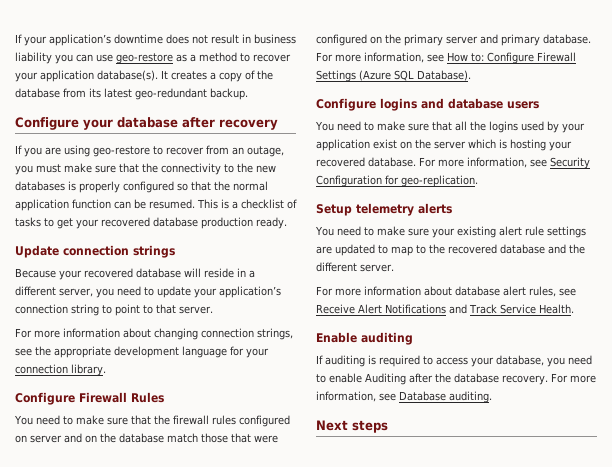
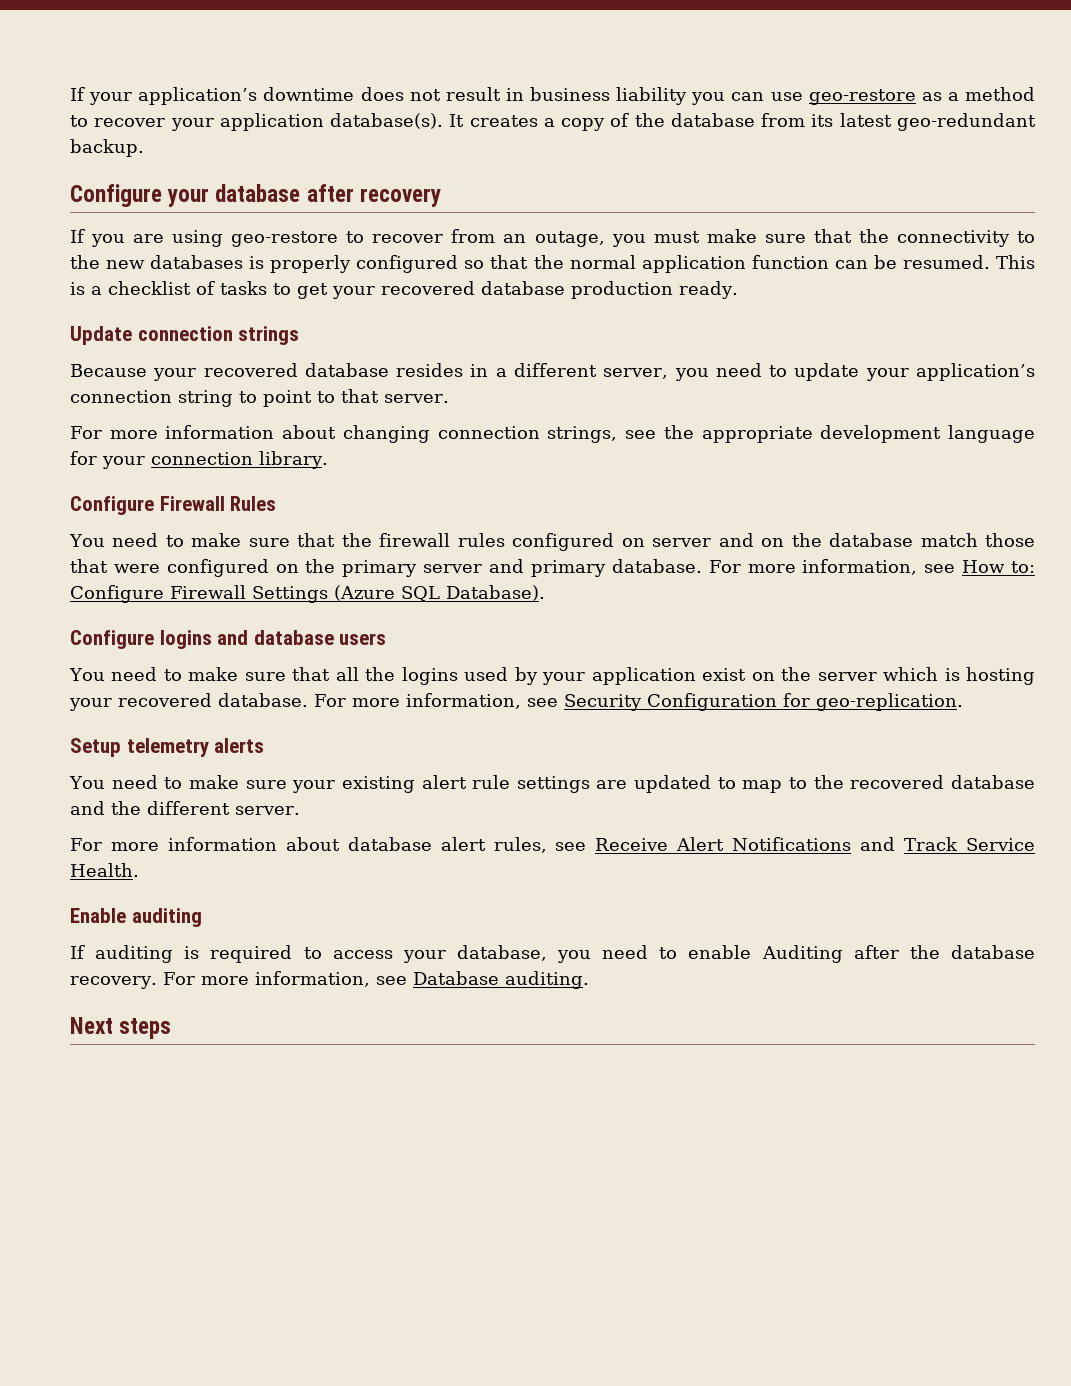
- Because your recovered database will reside in a different server, you need to update your application’s connection string to point to that server.
+ Because your recovered database resides in a different server, you need to update your application’s connection string to point to that server.

